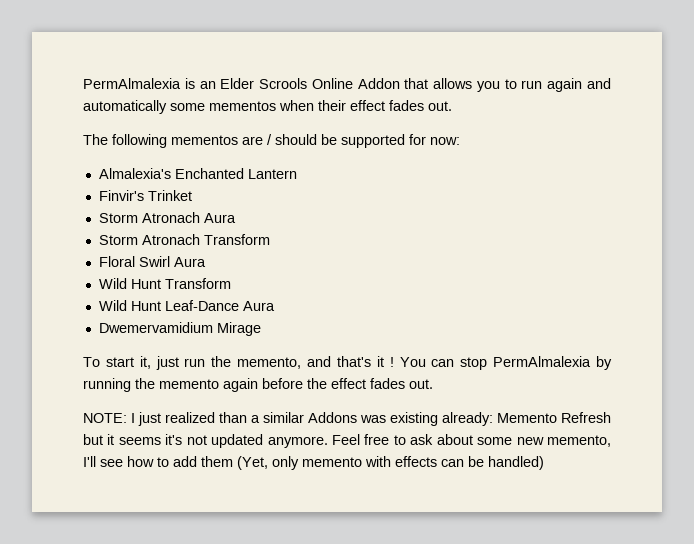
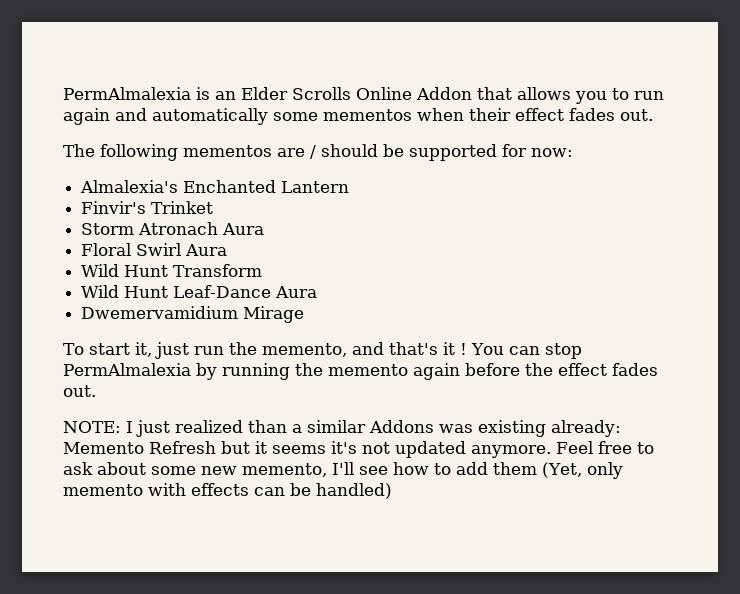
- PermAlmalexia is an Elder Scrools Online Addon that allows you to run again and automatically some mementos when their effect fades out.
+ PermAlmalexia is an Elder Scrolls Online Addon that allows you to run again and automatically some mementos when their effect fades out.
- Storm Atronach Transform

